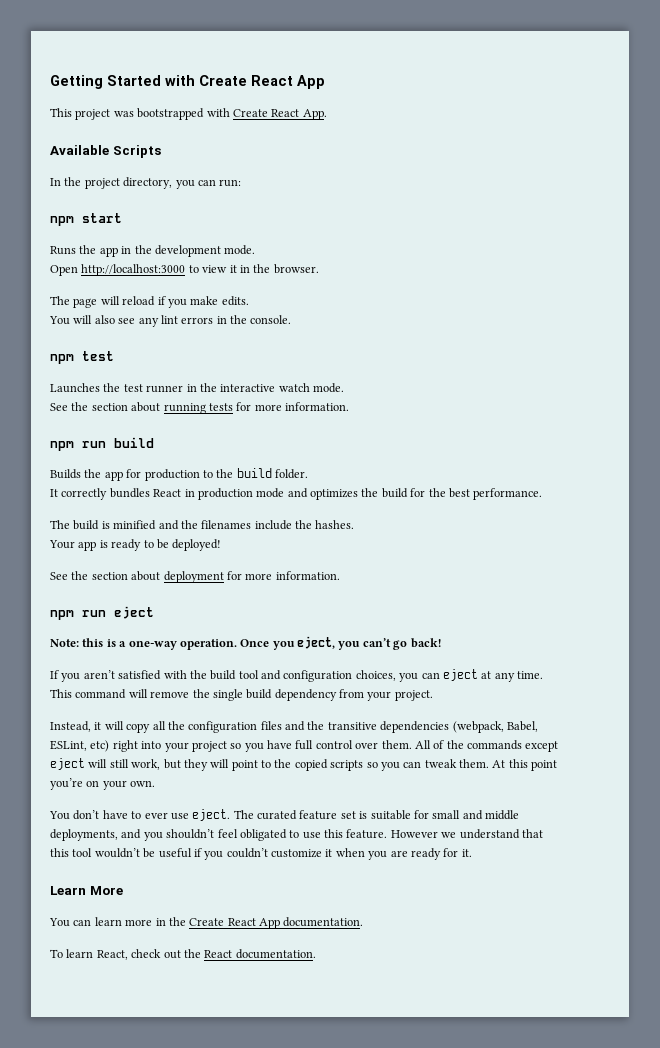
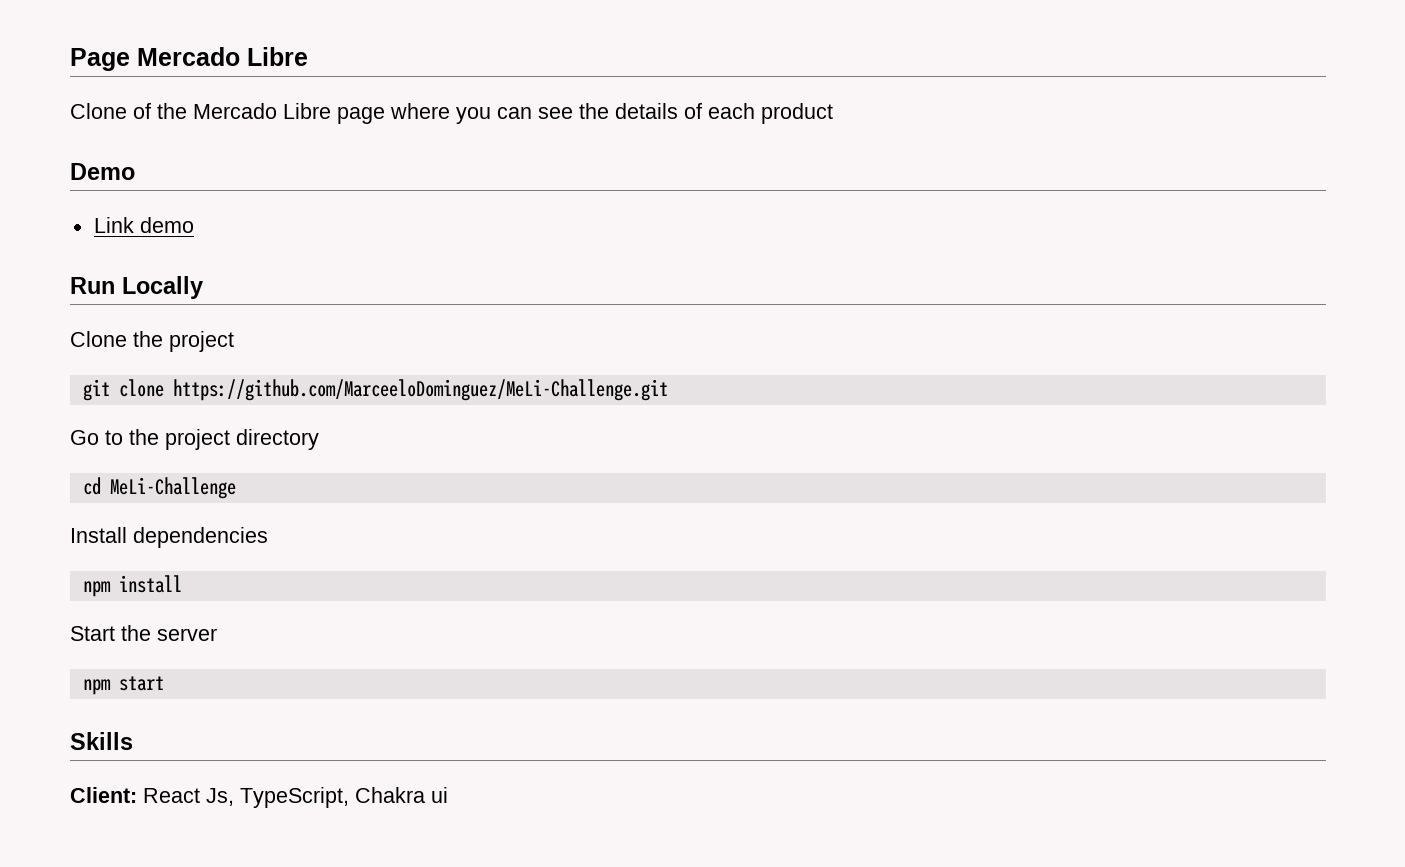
- Getting Started with Create React App
- This project was bootstrapped with Create React App.
- Available Scripts
- In the project directory, you can run:
+ Page Mercado Libre
+ Clone of the Mercado Libre page where you can see the details of each product
+ Demo
+ Link demo
+ Run Locally
+ Clone the project
+ git clone https://github.com/MarceeloDominguez/MeLi-Challenge.git
+ Go to the project directory
+ cd MeLi-Challenge
+ Install dependencies
+ npm install
+ Start the server
  npm start
- Runs the app in the development mode.
- Open http://localhost:3000 to view it in the browser.
- The page will reload if you make edits.
- You will also see any lint errors in the console.
- npm test
- Launches the test runner in the interactive watch mode.
- See the section about running tests for more information.
- npm run build
- Builds the app for production to the build folder.
- It correctly bundles React in production mode and optimizes the build for the best performance.
- The build is minified and the filenames include the hashes.
- Your app is ready to be deployed!
- See the section about deployment for more information.
- npm run eject
- Note: this is a one-way operation. Once you eject, you can’t go back!
- If you aren’t satisfied with the build tool and configuration choices, you can eject at any time. This command will remove the single build dependency from your project.
- Instead, it will copy all the configuration files and the transitive dependencies (webpack, Babel, ESLint, etc) right into your project so you have full control over them. All of the commands except eject will still work, but they will point to the copied scripts so you can tweak them. At this point you’re on your own.
- You don’t have to ever use eject. The curated feature set is suitable for small and middle deployments, and you shouldn’t feel obligated to use this feature. However we understand that this tool wouldn’t be useful if you couldn’t customize it when you are ready for it.
- Learn More
- You can learn more in the Create React App documentation.
- To learn React, check out the React documentation.
+ Skills
+ Client: React Js, TypeScript, Chakra ui

